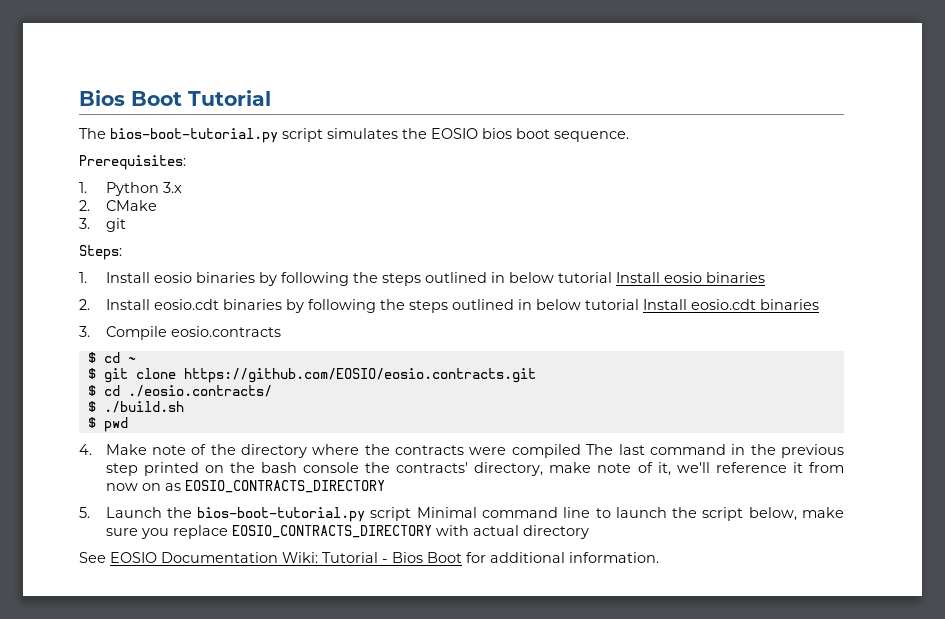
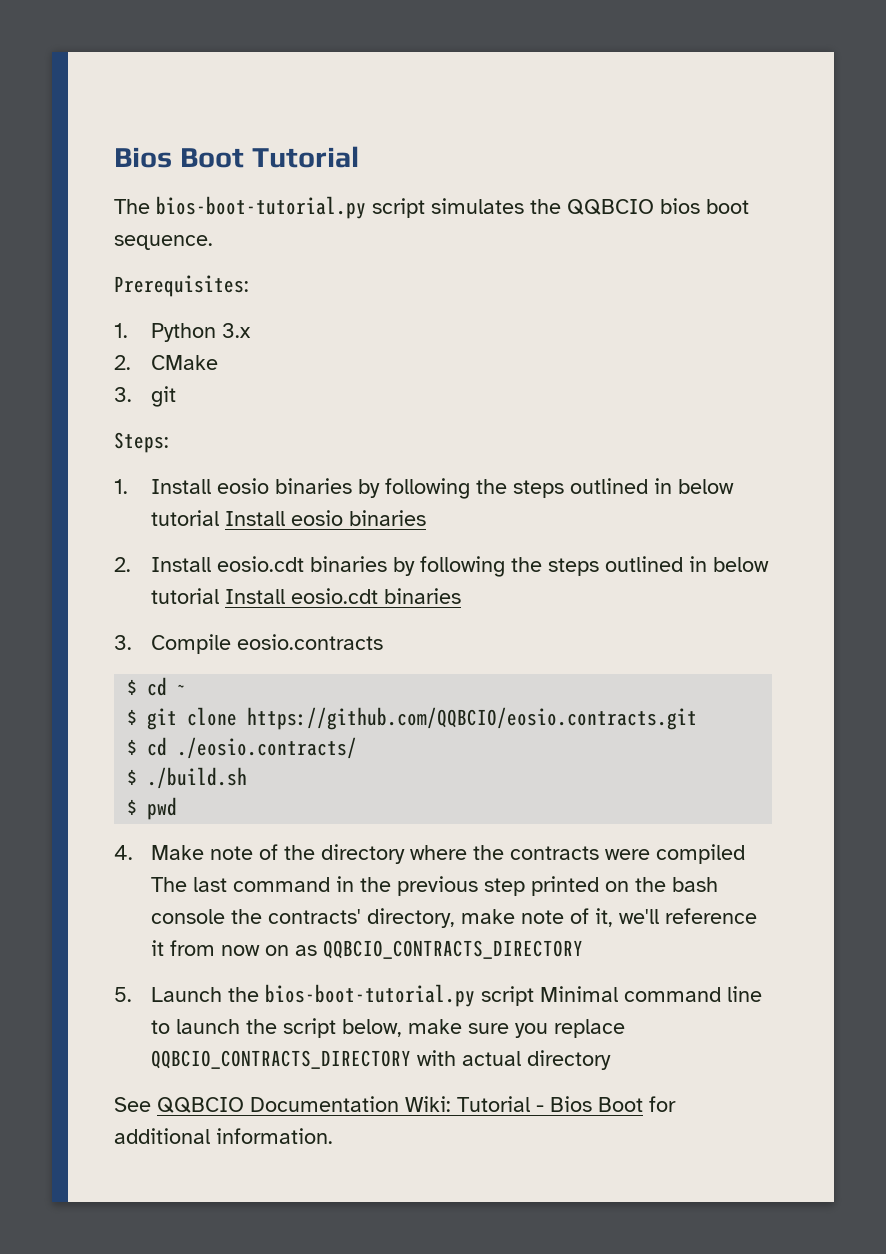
- The bios-boot-tutorial.py script simulates the EOSIO bios boot sequence.
+ The bios-boot-tutorial.py script simulates the QQBCIO bios boot sequence.
- $ git clone https://github.com/EOSIO/eosio.contracts.git
+ $ git clone https://github.com/QQBCIO/eosio.contracts.git
- 4. Make note of the directory where the contracts were compiled The last command in the previous step printed on the bash console the contracts' directory, make note of it, we'll reference it from now on as EOSIO_CONTRACTS_DIRECTORY
+ 4. Make note of the directory where the contracts were compiled The last command in the previous step printed on the bash console the contracts' directory, make note of it, we'll reference it from now on as QQBCIO_CONTRACTS_DIRECTORY
- 5. Launch the bios-boot-tutorial.py script Minimal command line to launch the script below, make sure you replace EOSIO_CONTRACTS_DIRECTORY with actual directory
+ 5. Launch the bios-boot-tutorial.py script Minimal command line to launch the script below, make sure you replace QQBCIO_CONTRACTS_DIRECTORY with actual directory
- See EOSIO Documentation Wiki: Tutorial - Bios Boot for additional information.
+ See QQBCIO Documentation Wiki: Tutorial - Bios Boot for additional information.

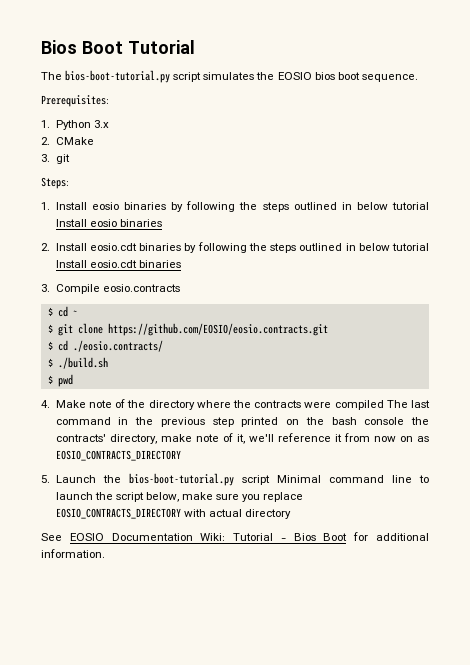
- The bios-boot-tutorial.py script simulates the QQBCIO bios boot sequence.
+ The bios-boot-tutorial.py script simulates the EOSIO bios boot sequence.
- $ git clone https://github.com/QQBCIO/eosio.contracts.git
+ $ git clone https://github.com/EOSIO/eosio.contracts.git
- 4. Make note of the directory where the contracts were compiled The last command in the previous step printed on the bash console the contracts' directory, make note of it, we'll reference it from now on as QQBCIO_CONTRACTS_DIRECTORY
+ 4. Make note of the directory where the contracts were compiled The last command in the previous step printed on the bash console the contracts' directory, make note of it, we'll reference it from now on as EOSIO_CONTRACTS_DIRECTORY
- 5. Launch the bios-boot-tutorial.py script Minimal command line to launch the script below, make sure you replace QQBCIO_CONTRACTS_DIRECTORY with actual directory
+ 5. Launch the bios-boot-tutorial.py script Minimal command line to launch the script below, make sure you replace EOSIO_CONTRACTS_DIRECTORY with actual directory
- See QQBCIO Documentation Wiki: Tutorial - Bios Boot for additional information.
+ See EOSIO Documentation Wiki: Tutorial - Bios Boot for additional information.

